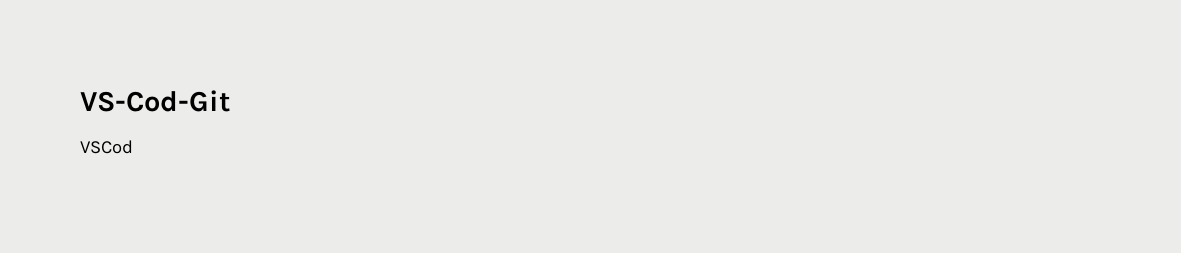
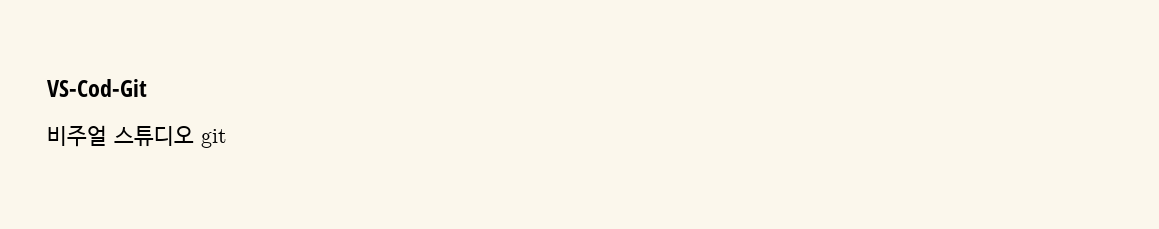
- VSCod
+ 비주얼 스튜디오 git

